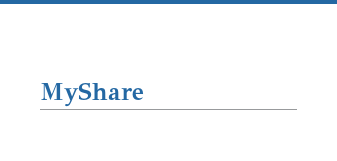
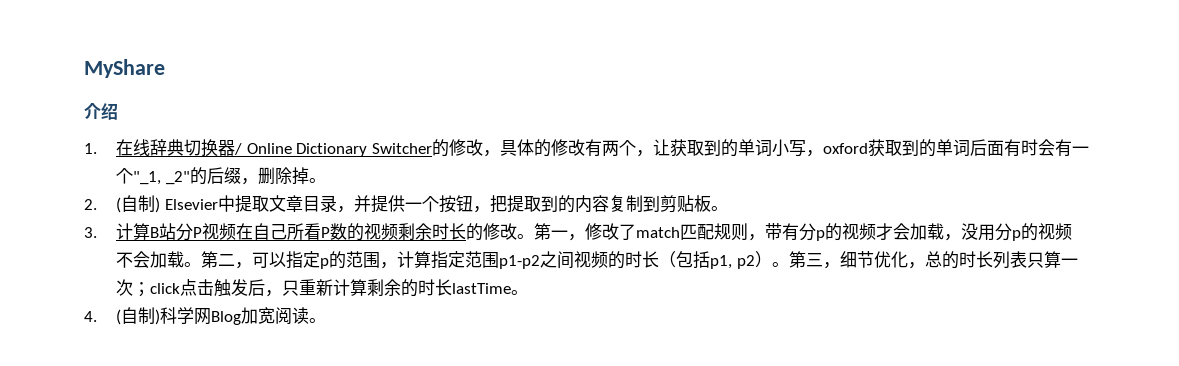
+ 介绍
+ 1.在线辞典切换器/ Online Dictionary Switcher的修改，具体的修改有两个，让获取到的单词小写，oxford获取到的单词后面有时会有一个"_1, _2"的后缀，删除掉。
+ 2. (自制) Elsevier中提取文章目录，并提供一个按钮，把提取到的内容复制到剪贴板。
+ 3.计算B站分P视频在自己所看P数的视频剩余时长的修改。第一，修改了match匹配规则，带有分p的视频才会加载，没用分p的视频不会加载。第二，可以指定p的范围，计算指定范围p1-p2之间视频的时长（包括p1, p2）。第三，细节优化，总的时长列表只算一次；click点击触发后，只重新计算剩余的时长lastTime。
+ 4. (自制)科学网Blog加宽阅读。

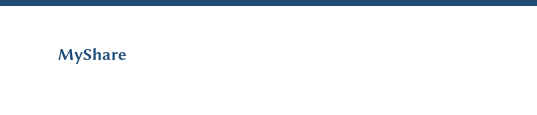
- 介绍
- 1.在线辞典切换器/ Online Dictionary Switcher的修改，具体的修改有两个，让获取到的单词小写，oxford获取到的单词后面有时会有一个"_1, _2"的后缀，删除掉。
- 2. (自制) Elsevier中提取文章目录，并提供一个按钮，把提取到的内容复制到剪贴板。
- 3.计算B站分P视频在自己所看P数的视频剩余时长的修改。第一，修改了match匹配规则，带有分p的视频才会加载，没用分p的视频不会加载。第二，可以指定p的范围，计算指定范围p1-p2之间视频的时长（包括p1, p2）。第三，细节优化，总的时长列表只算一次；click点击触发后，只重新计算剩余的时长lastTime。
- 4. (自制)科学网Blog加宽阅读。

